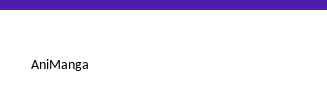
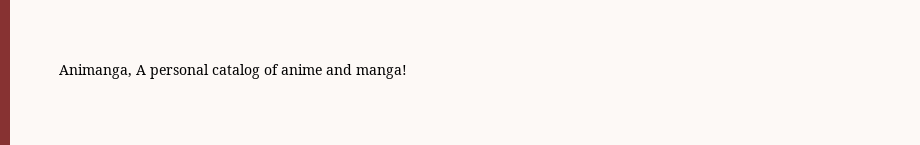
- AniManga
+ Animanga, A personal catalog of anime and manga!

